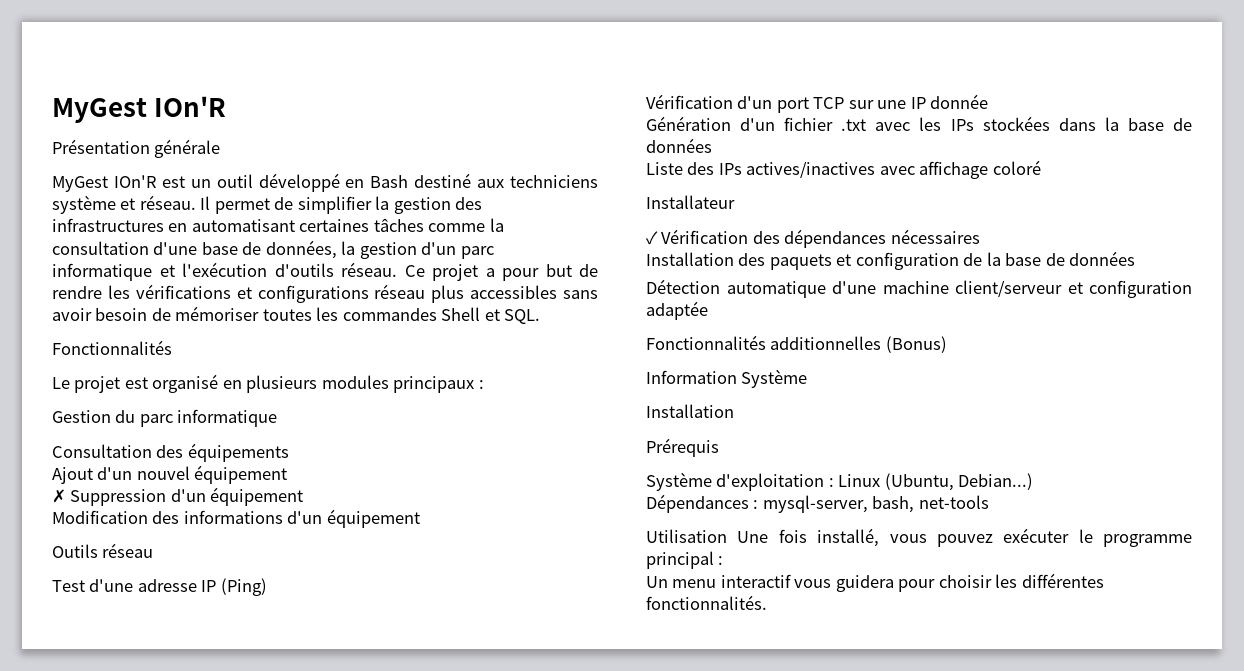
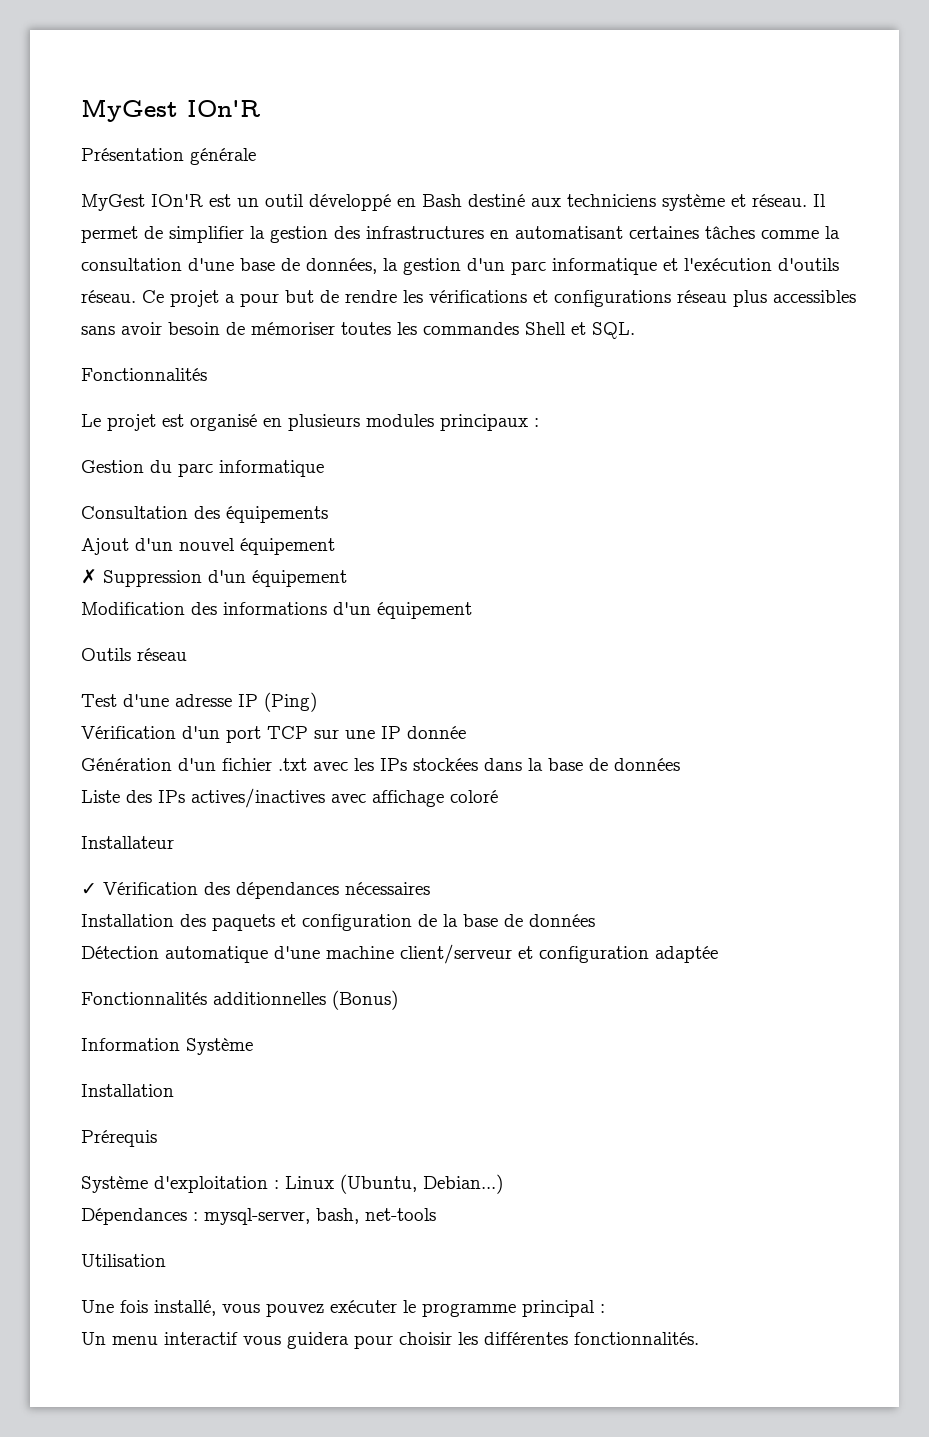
- Utilisation Une fois installé, vous pouvez exécuter le programme principal :
+ Utilisation
+ Une fois installé, vous pouvez exécuter le programme principal :

